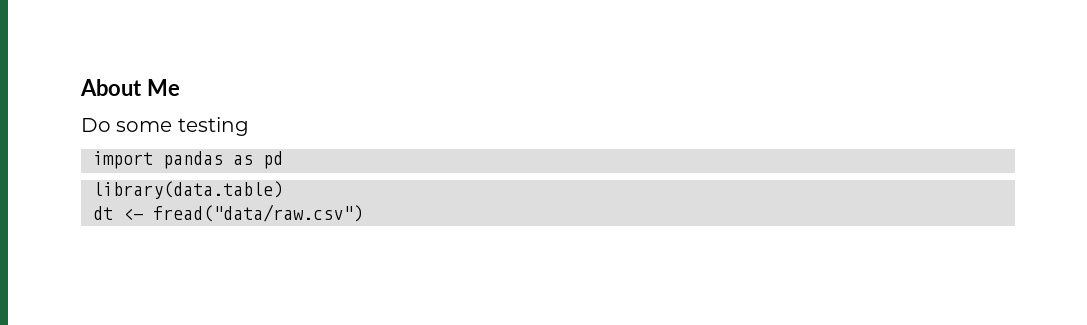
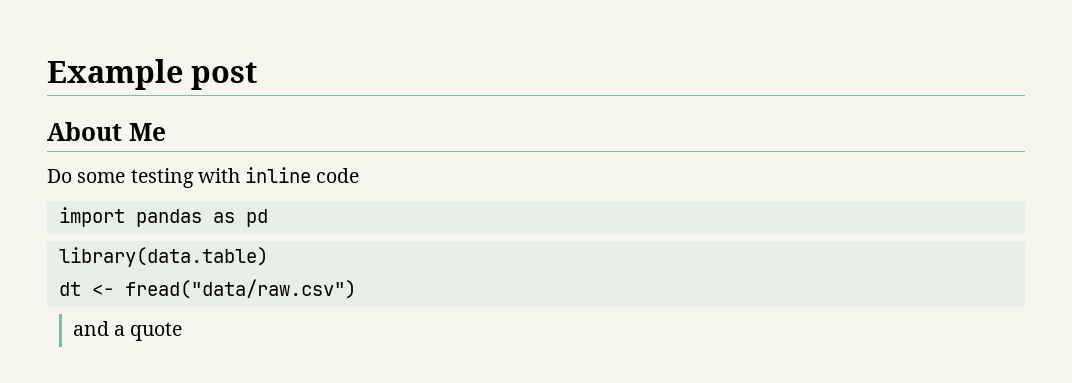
+ Example post
- Do some testing
+ Do some testing with inline code
+ and a quote

